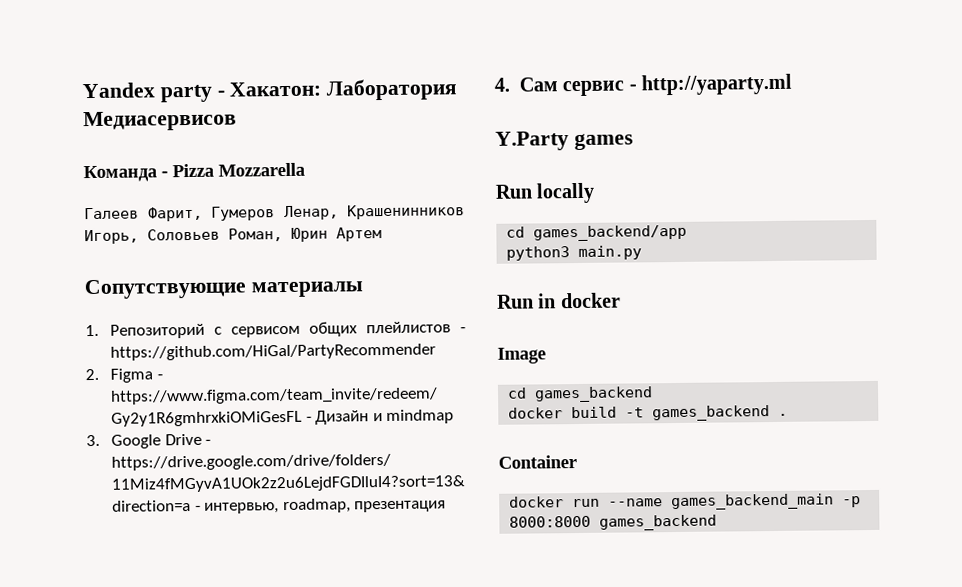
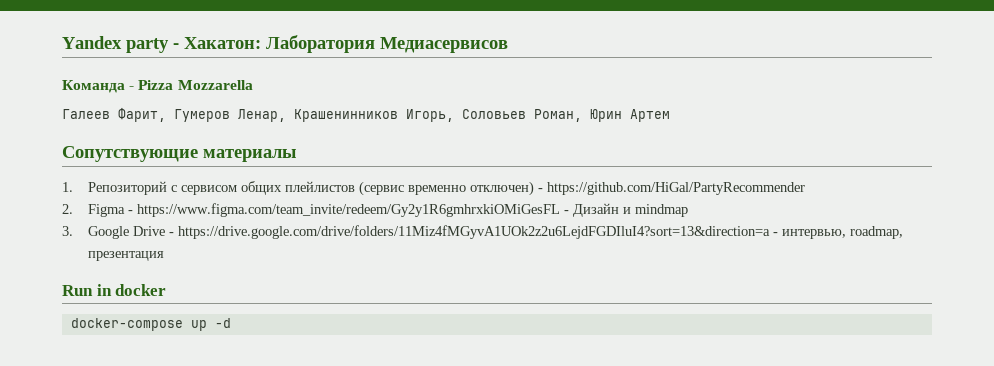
- 1. Репозиторий с сервисом общих плейлистов - https://github.com/HiGal/PartyRecommender
+ 1. Репозиторий с сервисом общих плейлистов (сервис временно отключен) - https://github.com/HiGal/PartyRecommender
- 4. Сам сервис - http://yaparty.ml
- Y.Party games
- Run locally
- cd games_backend/app
- python3 main.py
  Run in docker
- Image
- cd games_backend
- docker build -t games_backend .
- Container
- docker run --name games_backend_main -p 8000:8000 games_backend
+ docker-compose up -d

